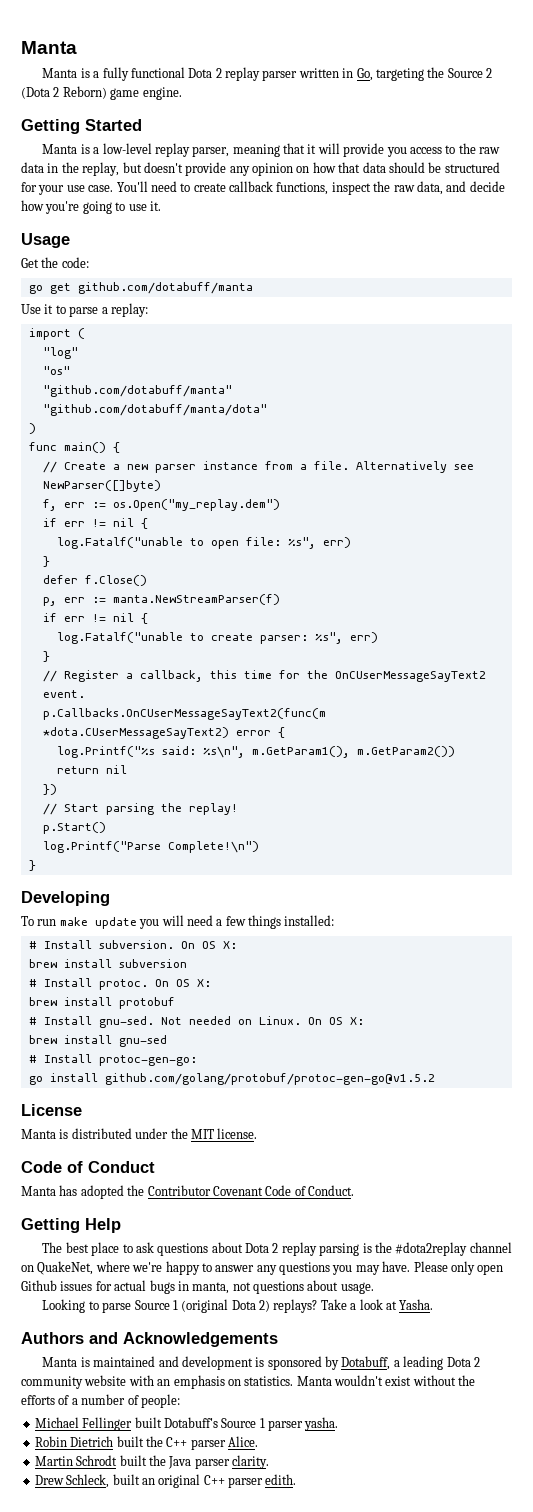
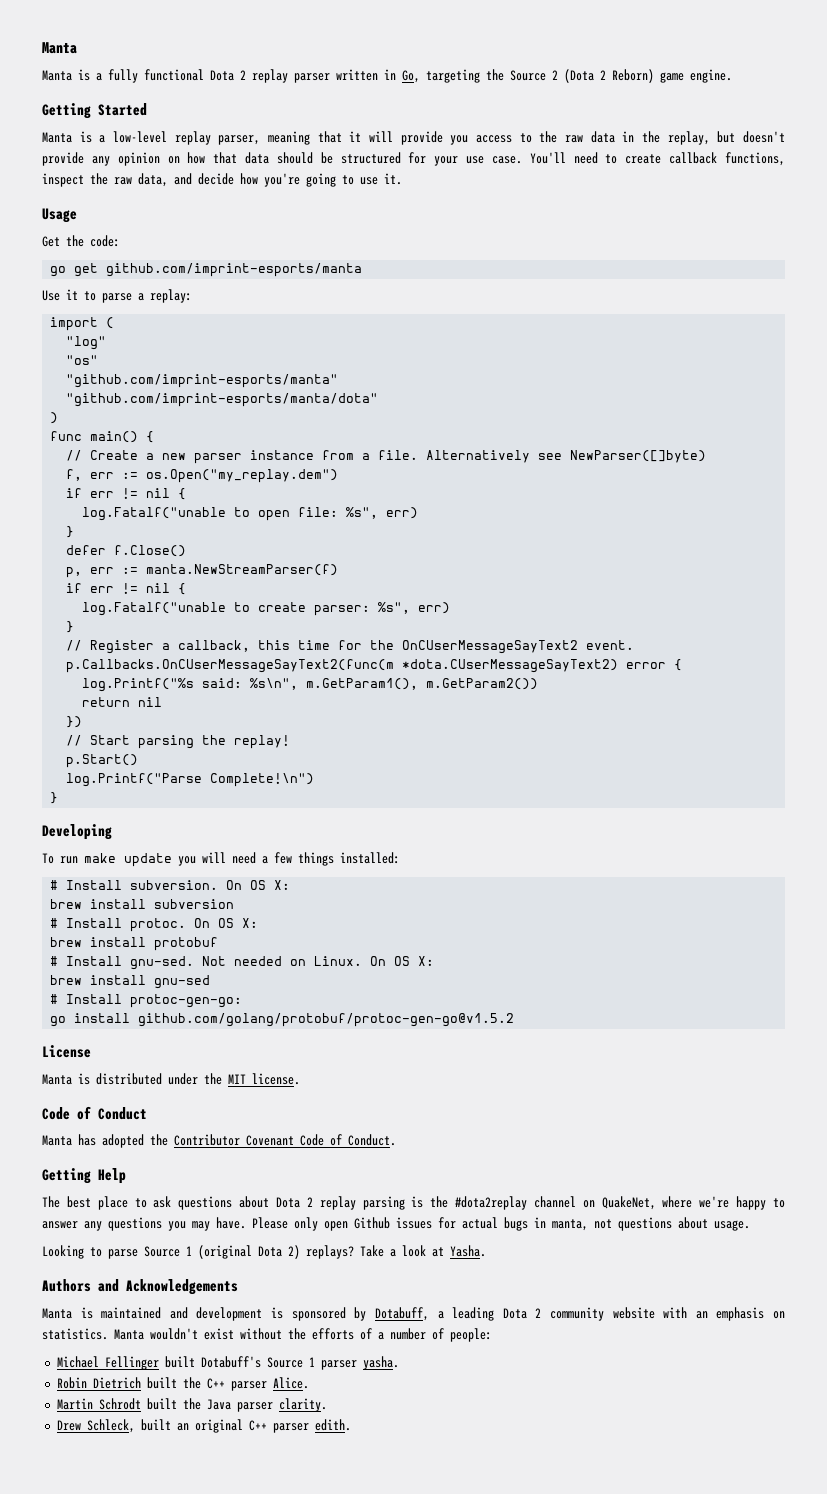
- go get github.com/dotabuff/manta
+ go get github.com/imprint-esports/manta
- "github.com/dotabuff/manta"
- "github.com/dotabuff/manta/dota"
+ "github.com/imprint-esports/manta"
+ "github.com/imprint-esports/manta/dota"

